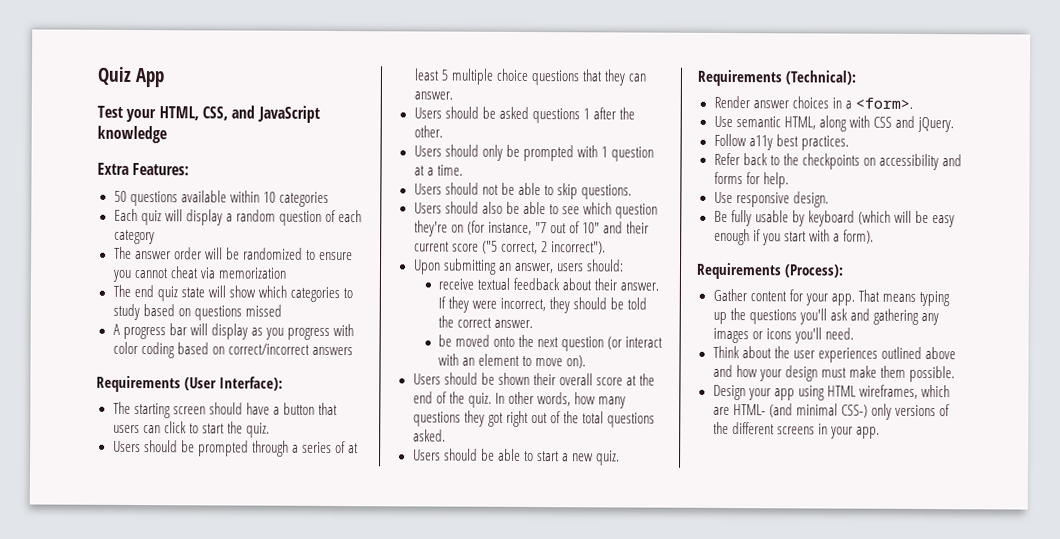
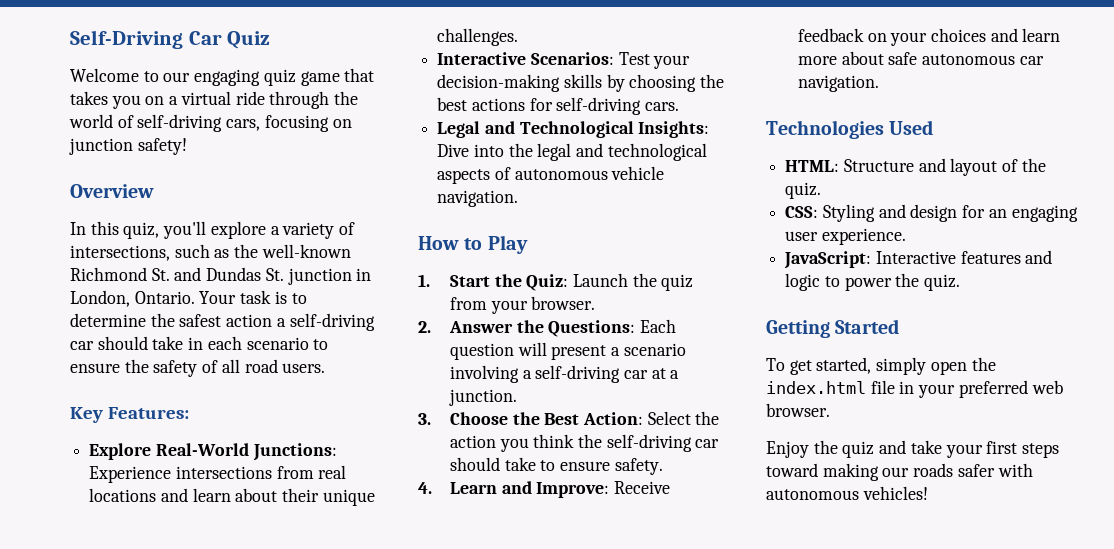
- Quiz App
- Test your HTML, CSS, and JavaScript knowledge
- Extra Features:
- 50 questions available within 10 categories
- Each quiz will display a random question of each category
- The answer order will be randomized to ensure you cannot cheat via memorization
- The end quiz state will show which categories to study based on questions missed
- A progress bar will display as you progress with color coding based on correct/incorrect answers
- Requirements (User Interface):
- The starting screen should have a button that users can click to start the quiz.
- Users should be prompted through a series of at least 5 multiple choice questions that they can answer.
- Users should be asked questions 1 after the other.
- Users should only be prompted with 1 question at a time.
- Users should not be able to skip questions.
- Users should also be able to see which question they're on (for instance, "7 out of 10" and their current score ("5 correct, 2 incorrect").
- Upon submitting an answer, users should:
- receive textual feedback about their answer. If they were incorrect, they should be told the correct answer.
- be moved onto the next question (or interact with an element to move on).
- Users should be shown their overall score at the end of the quiz. In other words, how many questions they got right out of the total questions asked.
- Users should be able to start a new quiz.
- Requirements (Technical):
- Render answer choices in a <form>.
- Use semantic HTML, along with CSS and jQuery.
- Follow a11y best practices.
- Refer back to the checkpoints on accessibility and forms for help.
- Use responsive design.
- Be fully usable by keyboard (which will be easy enough if you start with a form).
- Requirements (Process):
- Gather content for your app. That means typing up the questions you'll ask and gathering any images or icons you'll need.
- Think about the user experiences outlined above and how your design must make them possible.
- Design your app using HTML wireframes, which are HTML- (and minimal CSS-) only versions of the different screens in your app.
+ Self-Driving Car Quiz
+ Welcome to our engaging quiz game that takes you on a virtual ride through the world of self-driving cars, focusing on junction safety!
+ Overview
+ In this quiz, you'll explore a variety of intersections, such as the well-known Richmond St. and Dundas St. junction in London, Ontario. Your task is to determine the safest action a self-driving car should take in each scenario to ensure the safety of all road users.
+ Key Features:
+ Explore Real-World Junctions: Experience intersections from real locations and learn about their unique challenges.
+ Interactive Scenarios: Test your decision-making skills by choosing the best actions for self-driving cars.
+ Legal and Technological Insights: Dive into the legal and technological aspects of autonomous vehicle navigation.
+ How to Play
+ 1. Start the Quiz: Launch the quiz from your browser.
+ 2. Answer the Questions: Each question will present a scenario involving a self-driving car at a junction.
+ 3. Choose the Best Action: Select the action you think the self-driving car should take to ensure safety.
+ 4. Learn and Improve: Receive feedback on your choices and learn more about safe autonomous car navigation.
+ Technologies Used
+ HTML: Structure and layout of the quiz.
+ CSS: Styling and design for an engaging user experience.
+ JavaScript: Interactive features and logic to power the quiz.
+ Getting Started
+ To get started, simply open the index.html file in your preferred web browser.
+ Enjoy the quiz and take your first steps toward making our roads safer with autonomous vehicles!

